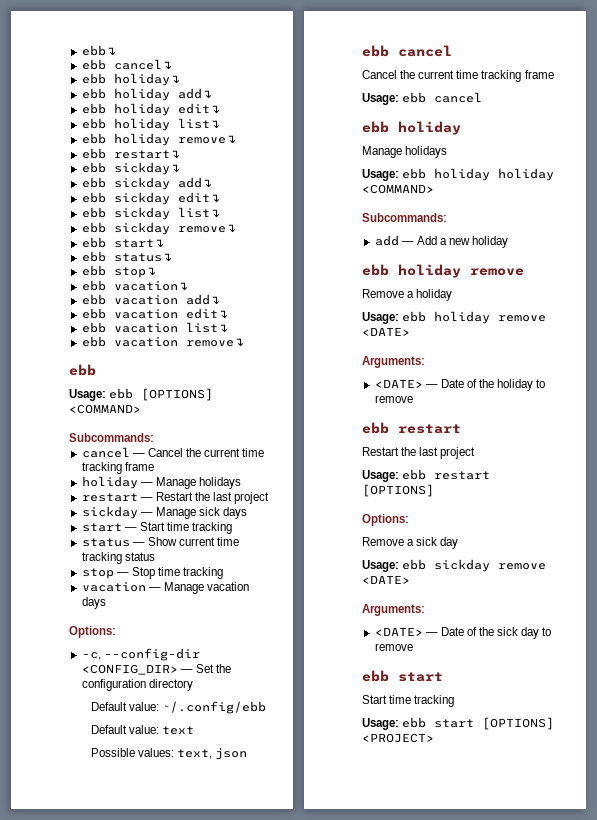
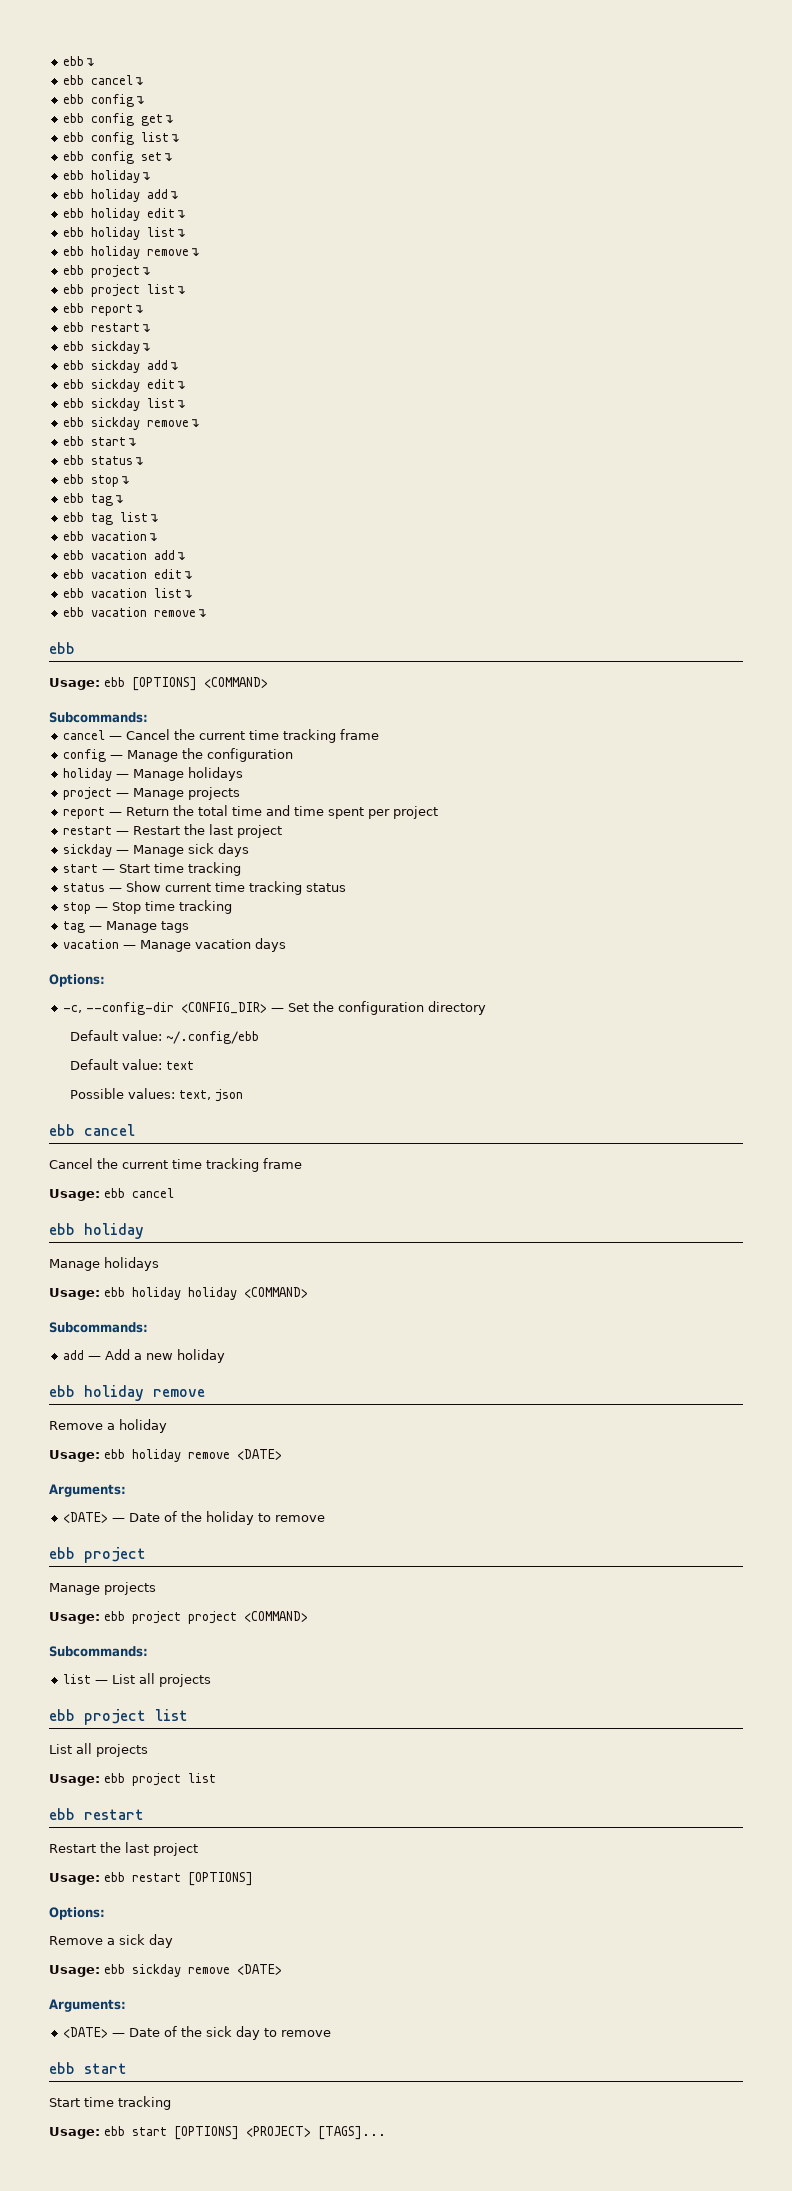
+ ebb config↴
+ ebb config get↴
+ ebb config list↴
+ ebb config set↴
+ ebb project↴
+ ebb project list↴
+ ebb report↴
+ ebb tag↴
+ ebb tag list↴
+ config — Manage the configuration
+ project — Manage projects
+ report — Return the total time and time spent per project
+ tag — Manage tags
  <DATE> — Date of the holiday to remove
+ ebb project
+ Manage projects
+ Usage: ebb project project <COMMAND>
+ Subcommands:
+ list — List all projects
+ ebb project list
+ List all projects
+ Usage: ebb project list
- Usage: ebb start [OPTIONS] <PROJECT>
+ Usage: ebb start [OPTIONS] <PROJECT> [TAGS]...

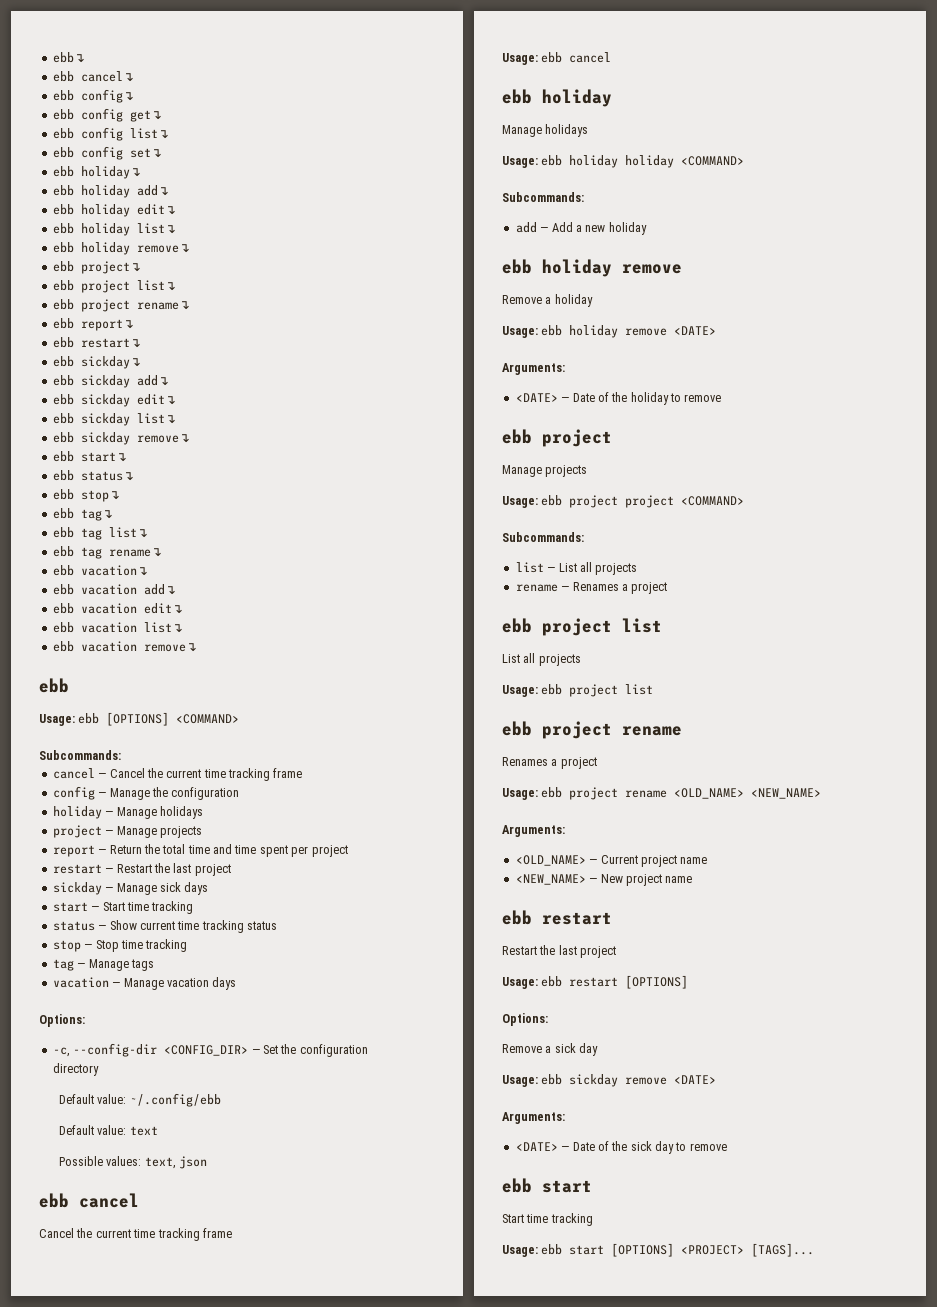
+ ebb project rename↴
+ ebb tag rename↴
+ rename — Renames a project
  Usage: ebb project list
+ ebb project rename
+ Renames a project
+ Usage: ebb project rename <OLD_NAME> <NEW_NAME>
+ Arguments:
+ <OLD_NAME> — Current project name
+ <NEW_NAME> — New project name

